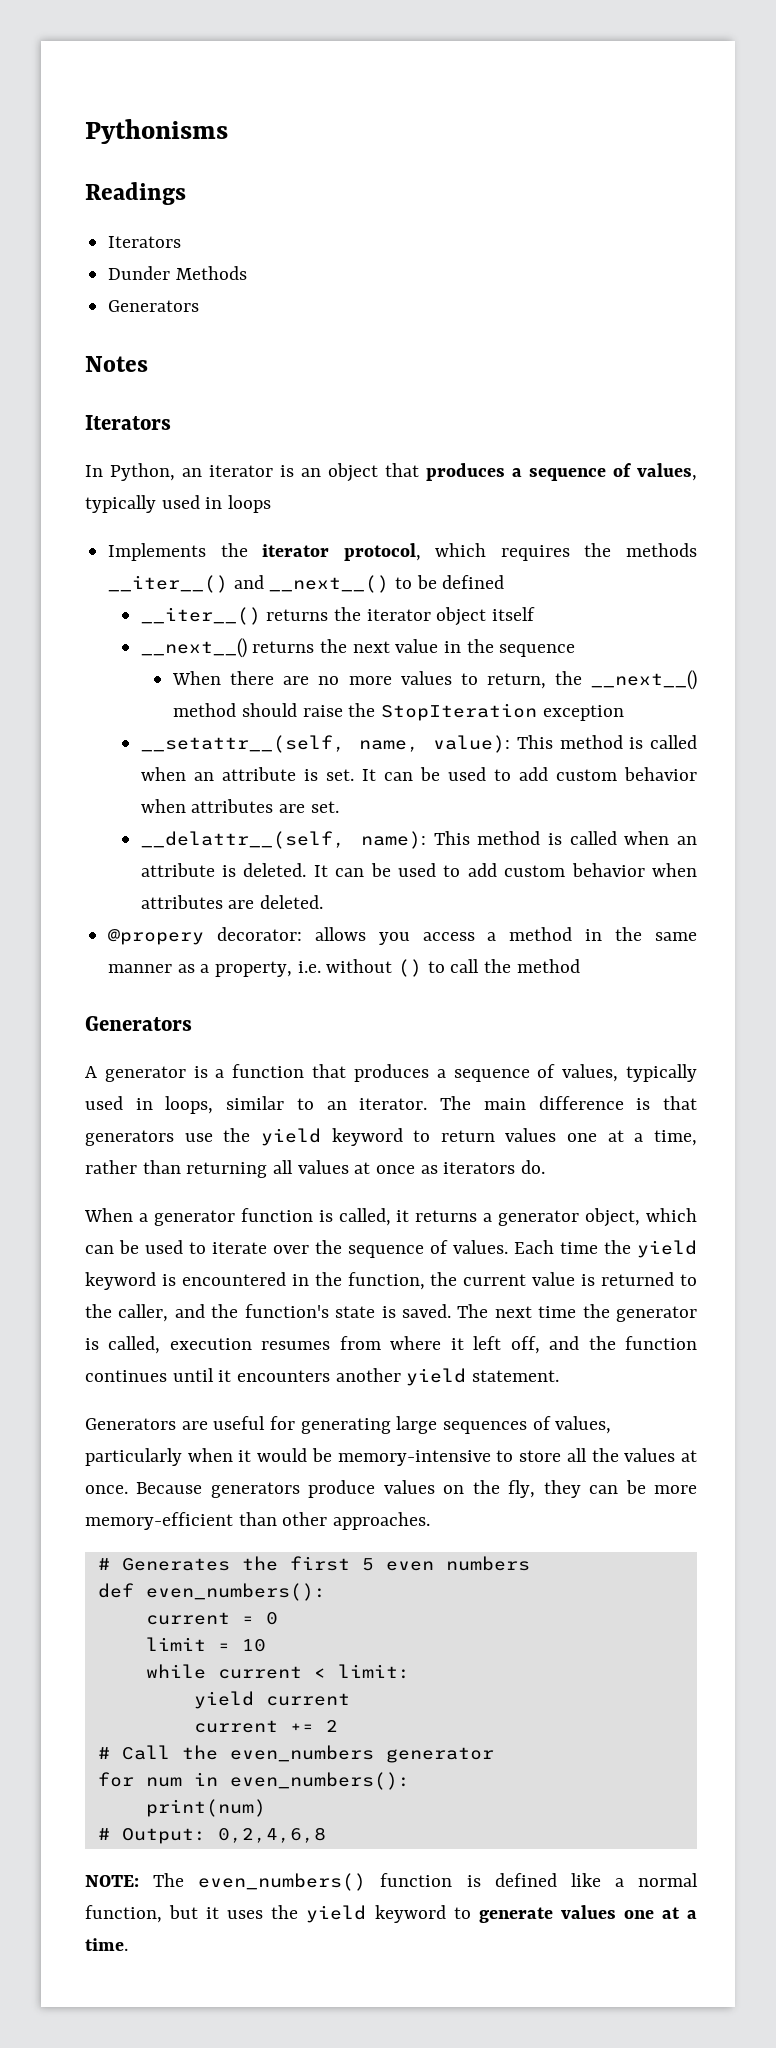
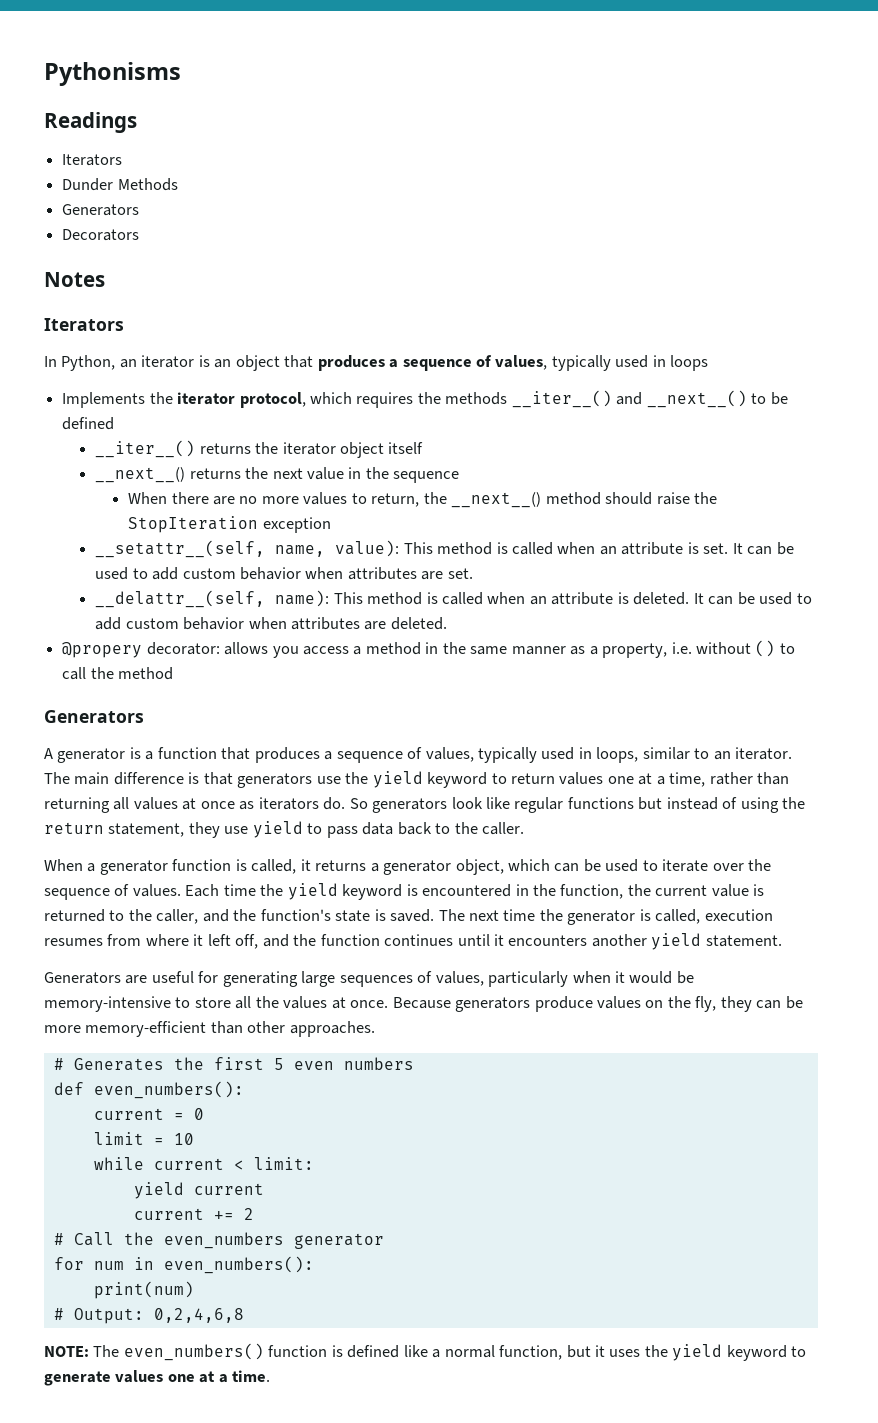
+ Decorators
+ So generators look like regular functions but instead of using the return statement, they use yield to pass data back to the caller.

